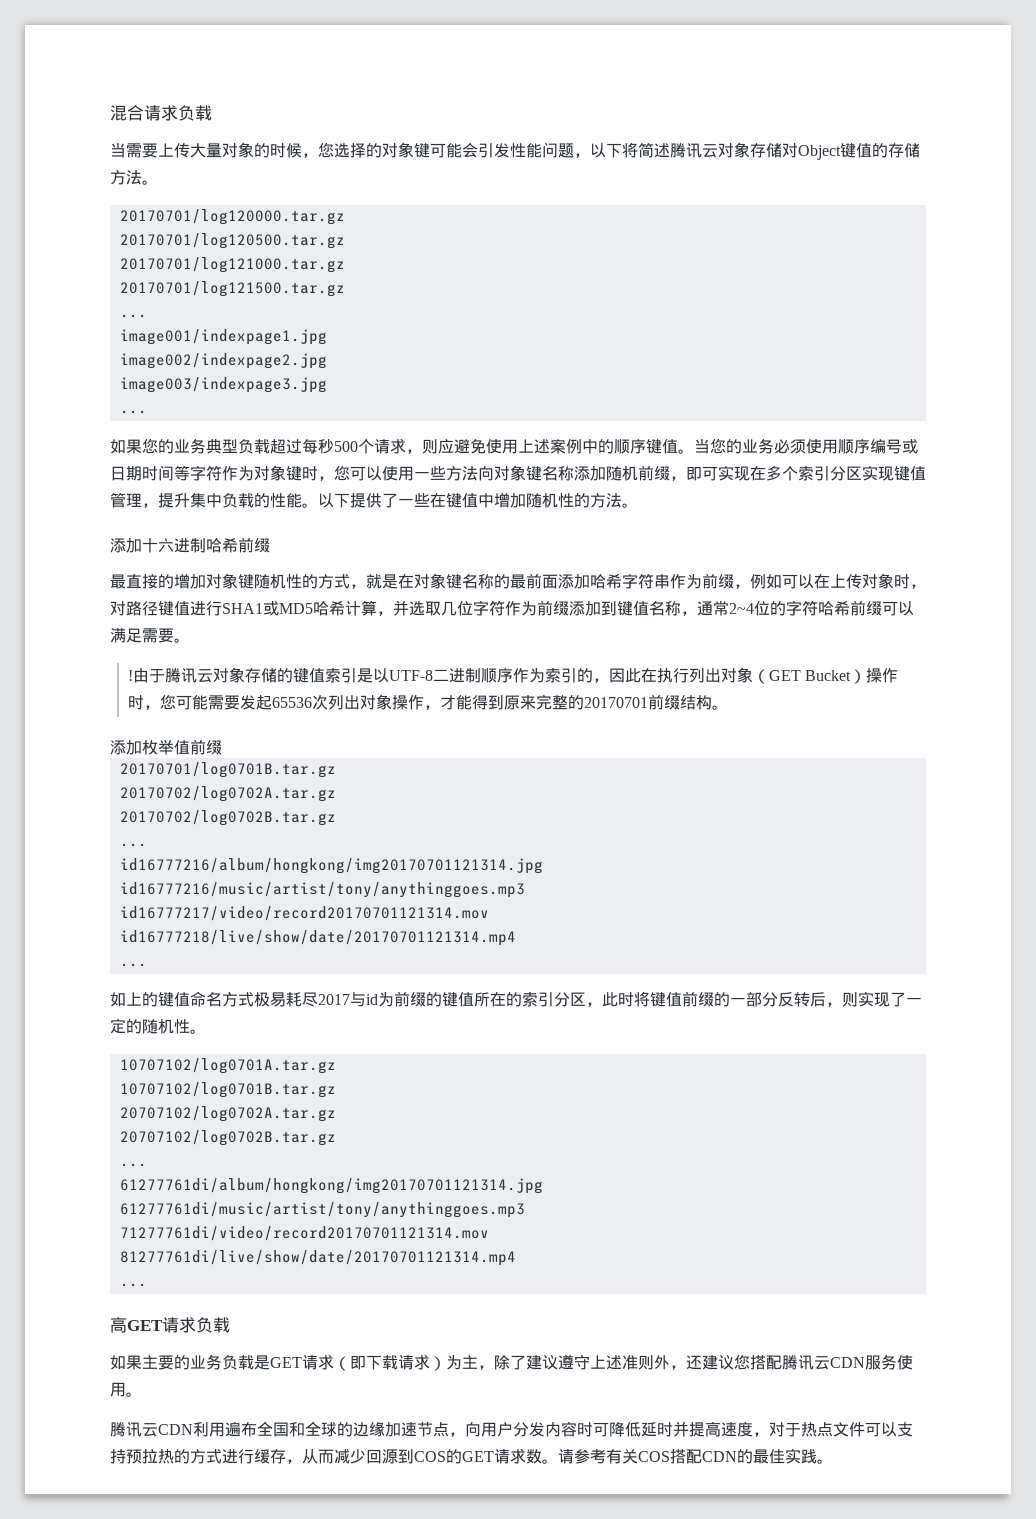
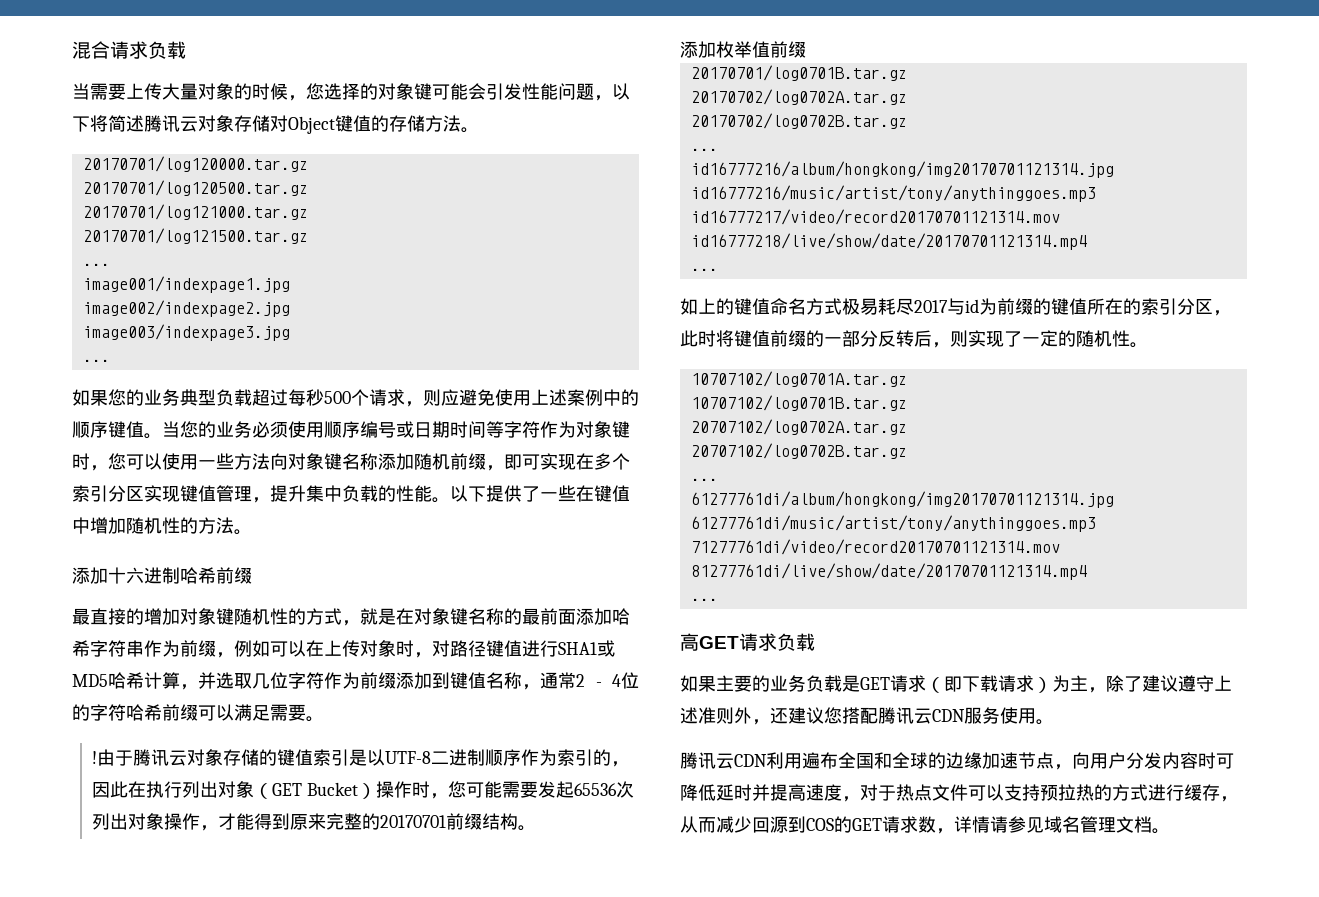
- 最直接的增加对象键随机性的方式，就是在对象键名称的最前面添加哈希字符串作为前缀，例如可以在上传对象时，对路径键值进行SHA1或MD5哈希计算，并选取几位字符作为前缀添加到键值名称，通常2~4位的字符哈希前缀可以满足需要。
+ 最直接的增加对象键随机性的方式，就是在对象键名称的最前面添加哈希字符串作为前缀，例如可以在上传对象时，对路径键值进行SHA1或MD5哈希计算，并选取几位字符作为前缀添加到键值名称，通常2 - 4位的字符哈希前缀可以满足需要。
- 腾讯云CDN利用遍布全国和全球的边缘加速节点，向用户分发内容时可降低延时并提高速度，对于热点文件可以支持预拉热的方式进行缓存，从而减少回源到COS的GET请求数。请参考有关COS搭配CDN的最佳实践。
+ 腾讯云CDN利用遍布全国和全球的边缘加速节点，向用户分发内容时可降低延时并提高速度，对于热点文件可以支持预拉热的方式进行缓存，从而减少回源到COS的GET请求数，详情请参见域名管理文档。

